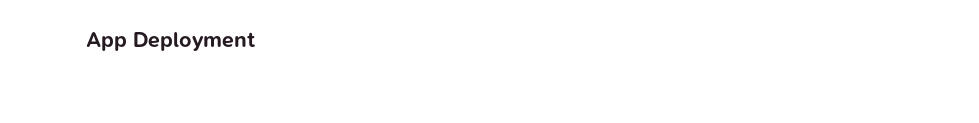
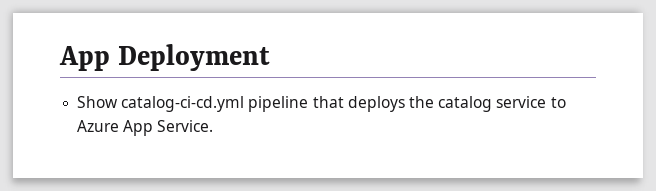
+ Show catalog-ci-cd.yml pipeline that deploys the catalog service to Azure App Service.

